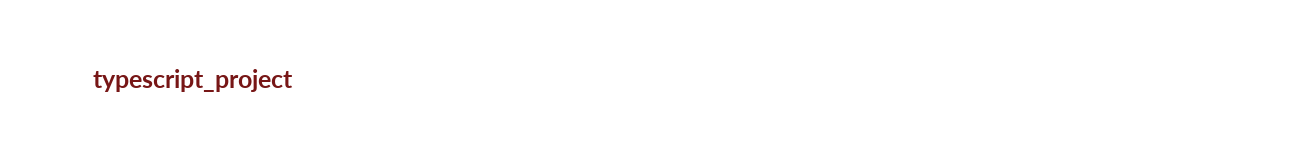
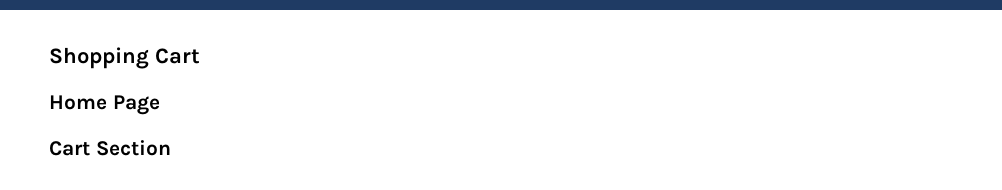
- typescript_project
+ Shopping Cart
+ Home Page
+ Cart Section

